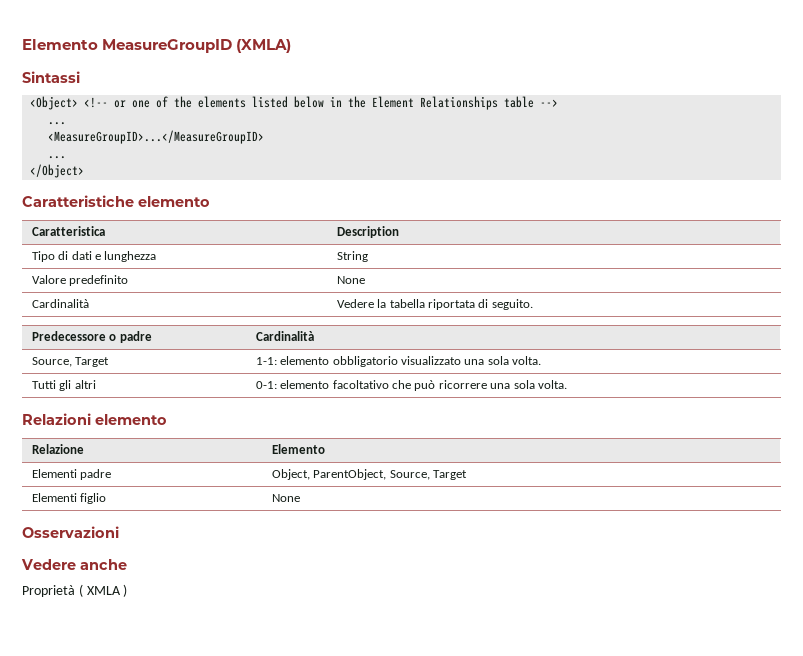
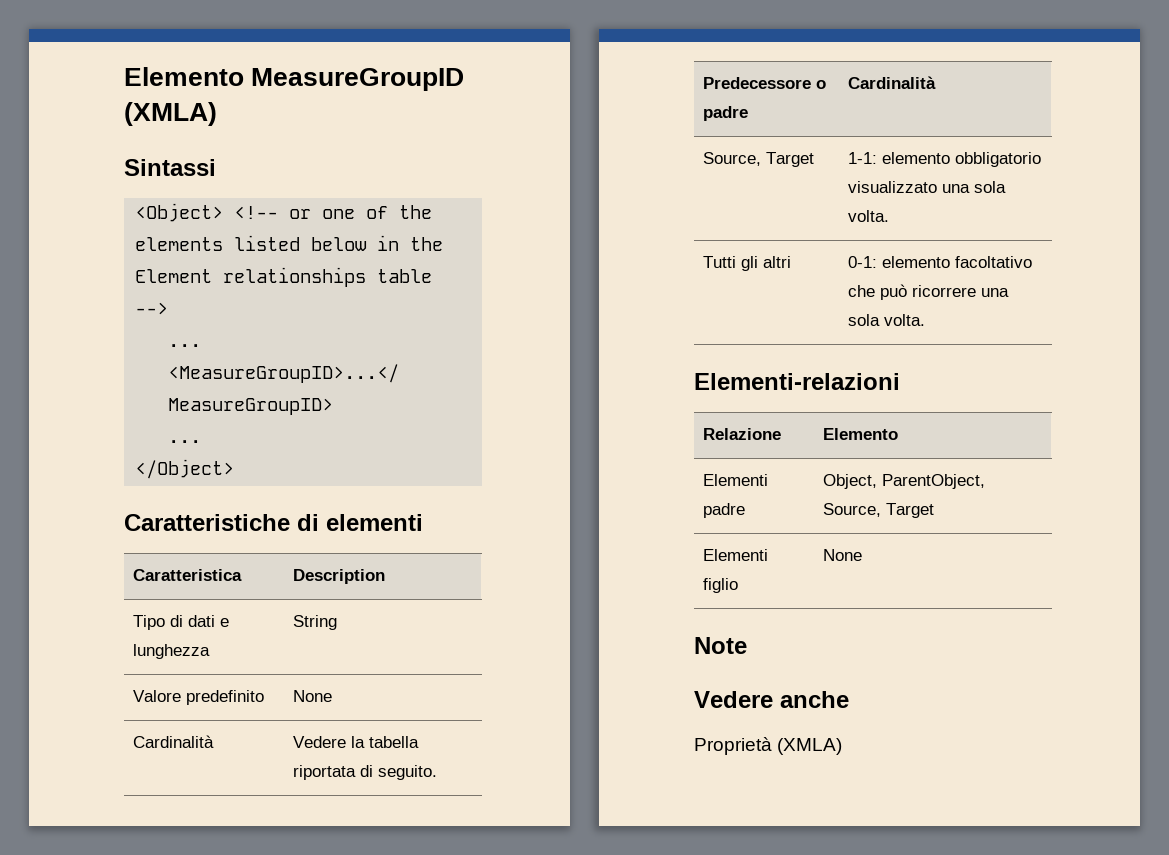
- <Object> <!-- or one of the elements listed below in the Element Relationships table -->
+ <Object> <!-- or one of the elements listed below in the Element relationships table -->
- Caratteristiche elemento
+ Caratteristiche di elementi
- Relazioni elemento
+ Elementi-relazioni
- Osservazioni
+ Note
- Proprietà ( XMLA )
+ Proprietà (XMLA)

